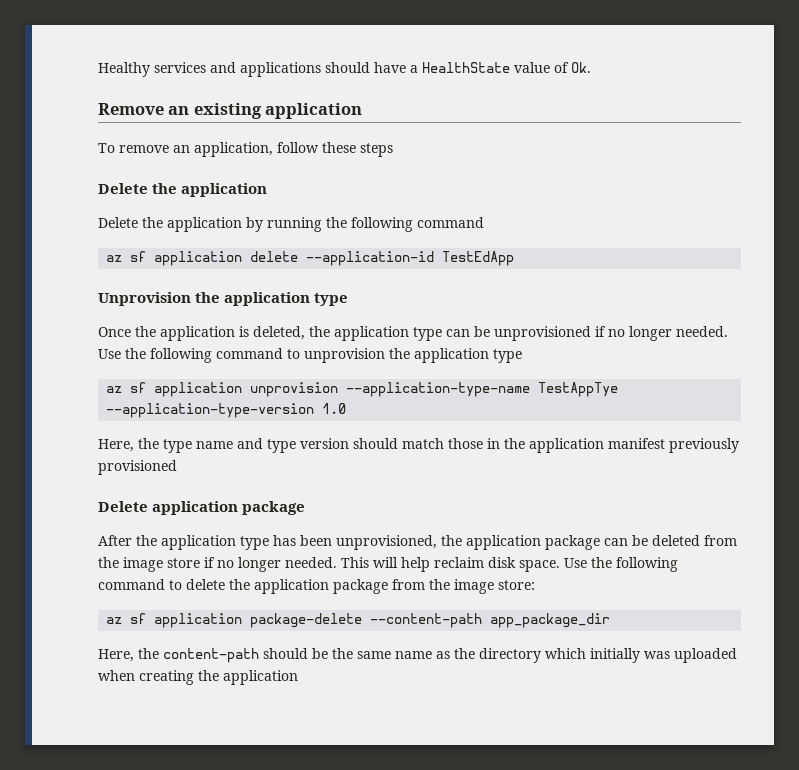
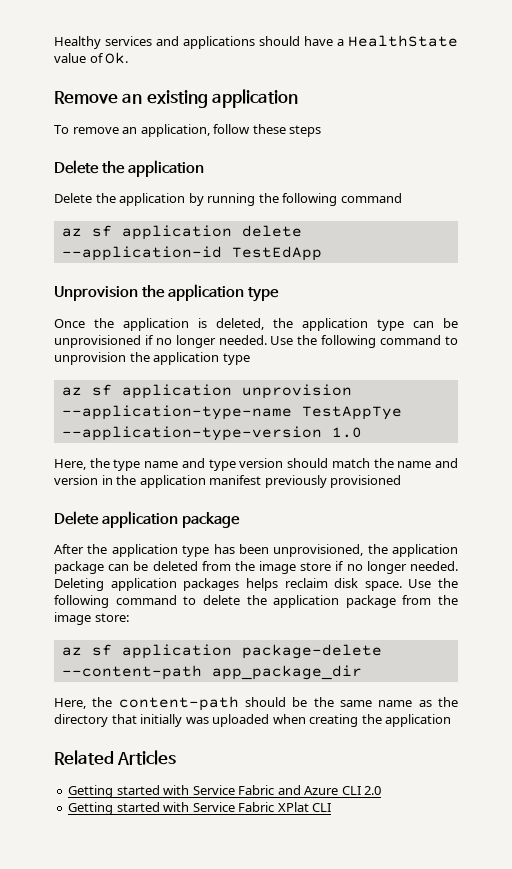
- Here, the type name and type version should match those in the application manifest previously provisioned
+ Here, the type name and type version should match the name and version in the application manifest previously provisioned
- This will help reclaim disk space.
+ Deleting application packages helps reclaim disk space.
- Here, the content-path should be the same name as the directory which initially was uploaded when creating the application
+ Here, the content-path should be the same name as the directory that initially was uploaded when creating the application
+ Related Articles
+ Getting started with Service Fabric and Azure CLI 2.0
+ Getting started with Service Fabric XPlat CLI

